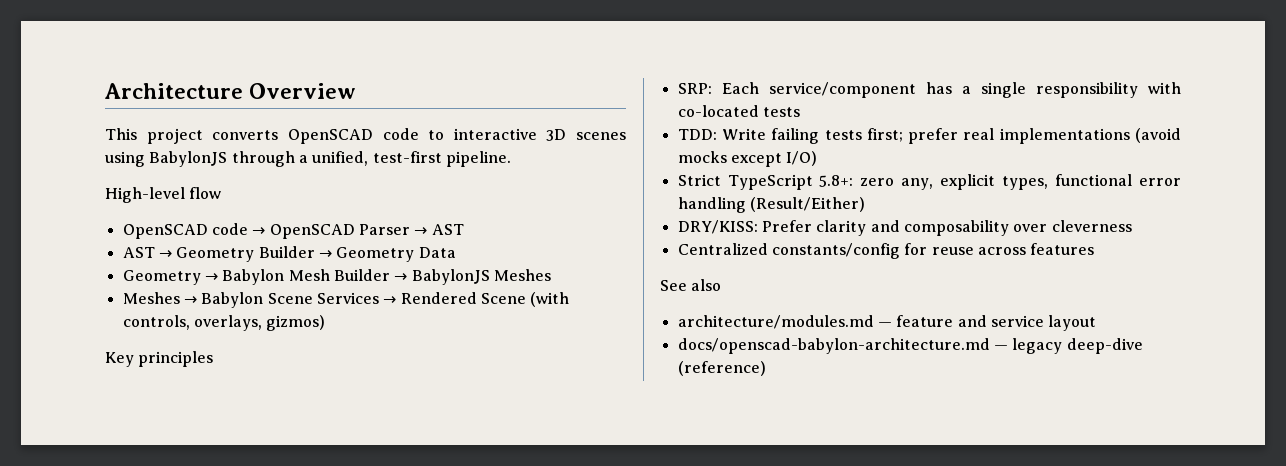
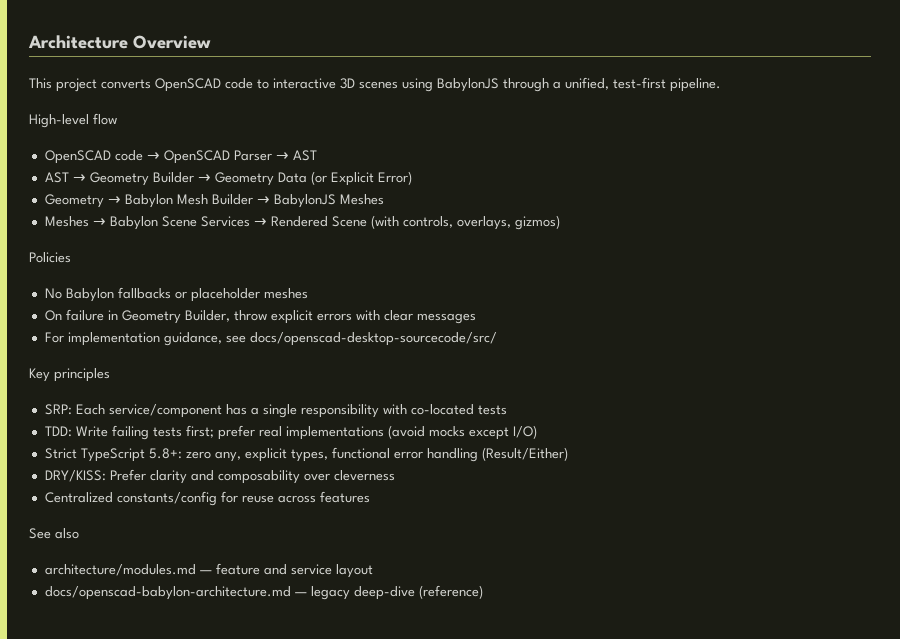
- AST → Geometry Builder → Geometry Data
+ AST → Geometry Builder → Geometry Data (or Explicit Error)
+ Policies
+ No Babylon fallbacks or placeholder meshes
+ On failure in Geometry Builder, throw explicit errors with clear messages
+ For implementation guidance, see docs/openscad-desktop-sourcecode/src/

